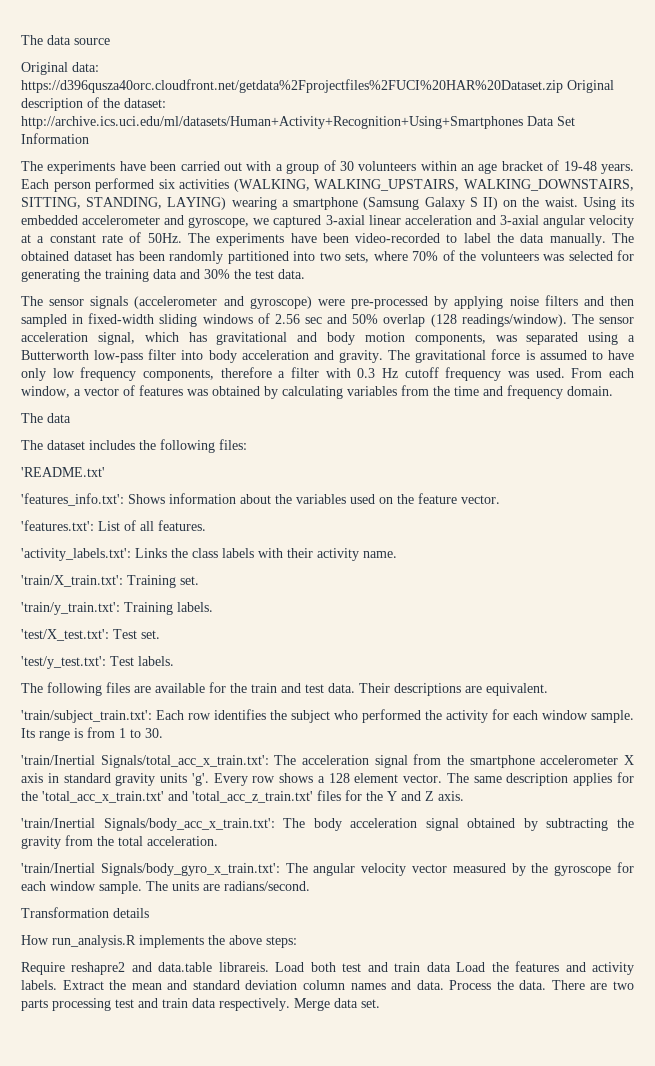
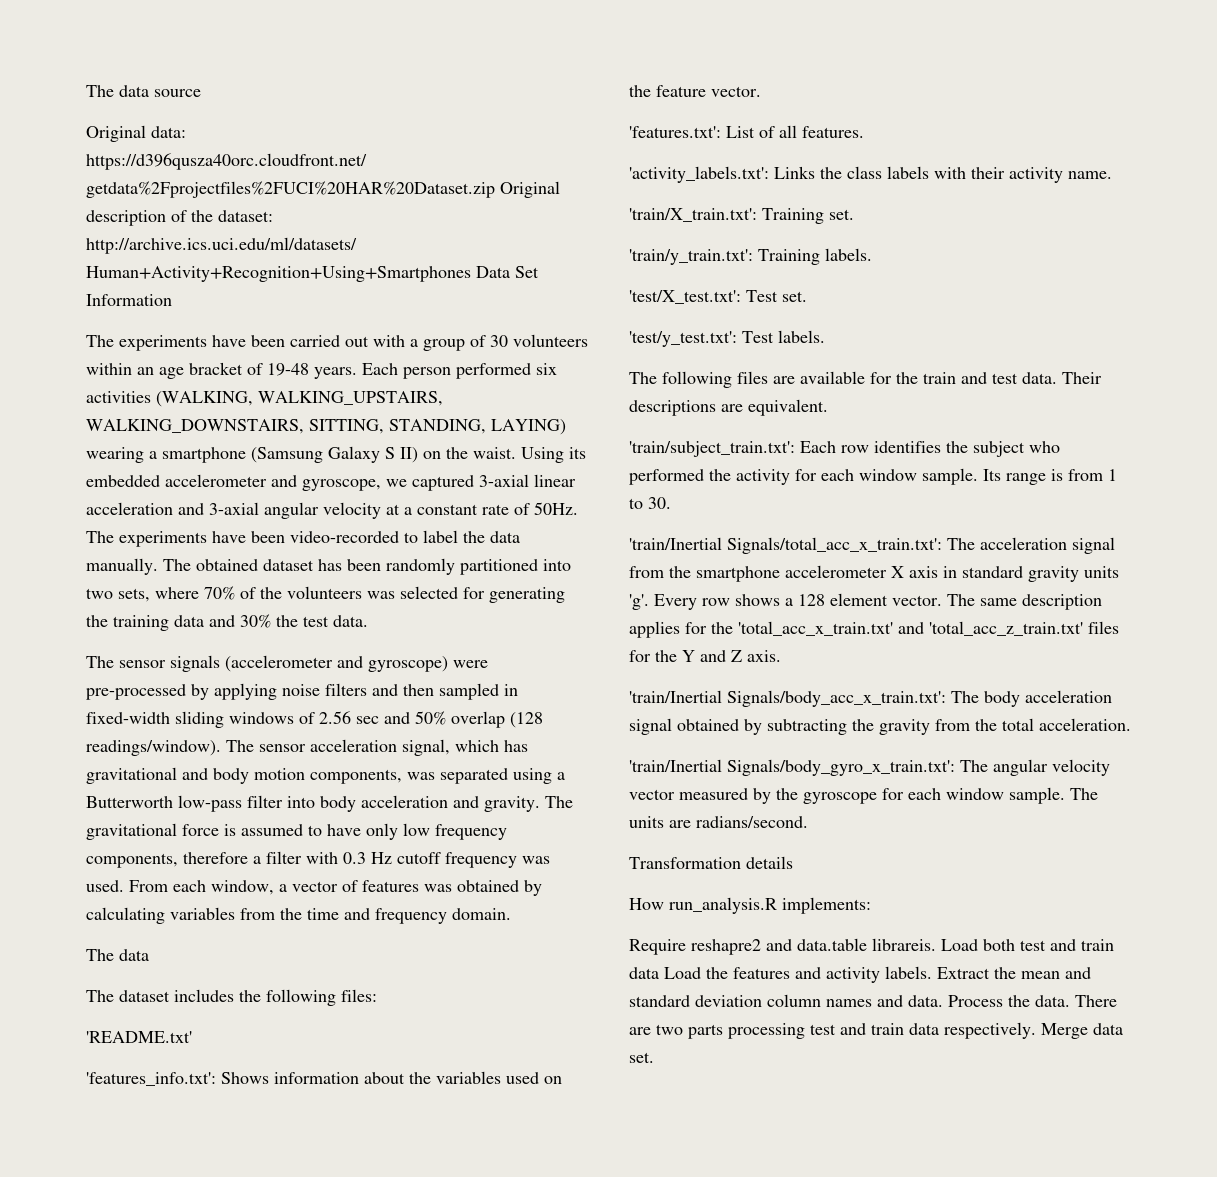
- How run_analysis.R implements the above steps:
+ How run_analysis.R implements:

